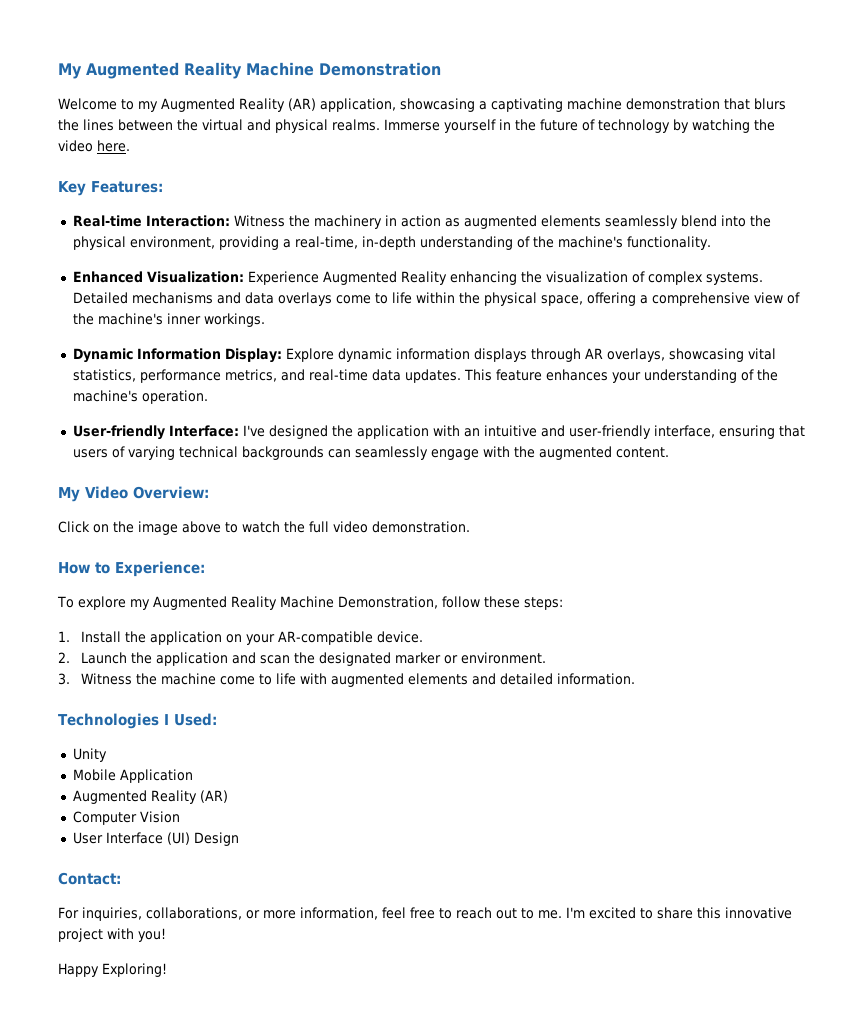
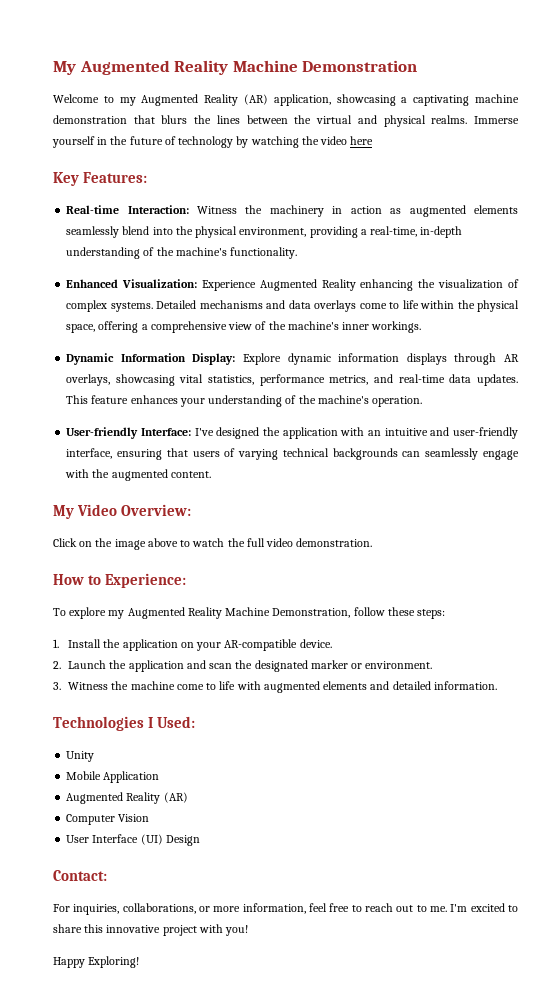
- Immerse yourself in the future of technology by watching the video here.
+ Immerse yourself in the future of technology by watching the video here

